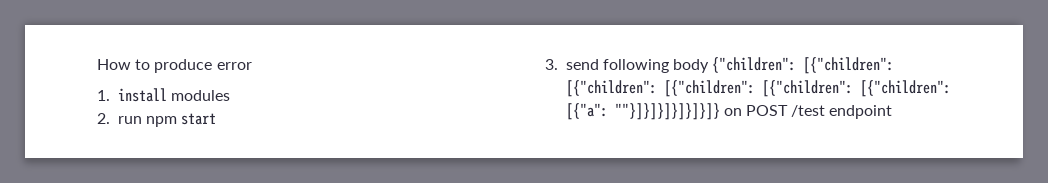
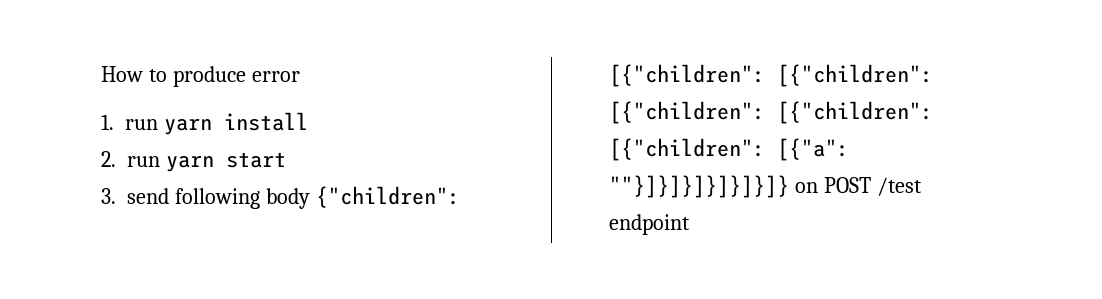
- 1. install modules
+ 1. run yarn install
- 2. run npm start
+ 2. run yarn start

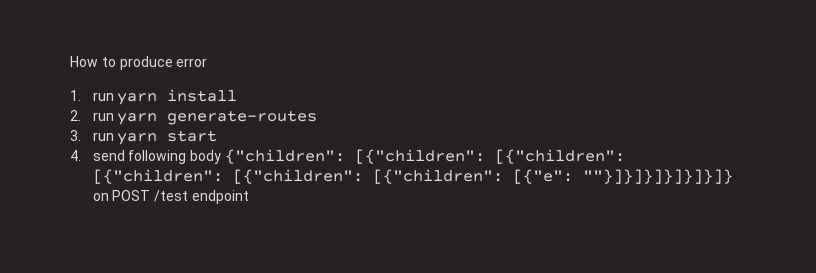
- 2. run yarn start
+ 2. run yarn generate-routes
+ 3. run yarn start
- 3. send following body {"children": [{"children": [{"children": [{"children": [{"children": [{"children": [{"a": ""}]}]}]}]}]}]} on POST /test endpoint
+ 4. send following body {"children": [{"children": [{"children": [{"children": [{"children": [{"children": [{"e": ""}]}]}]}]}]}]} on POST /test endpoint

